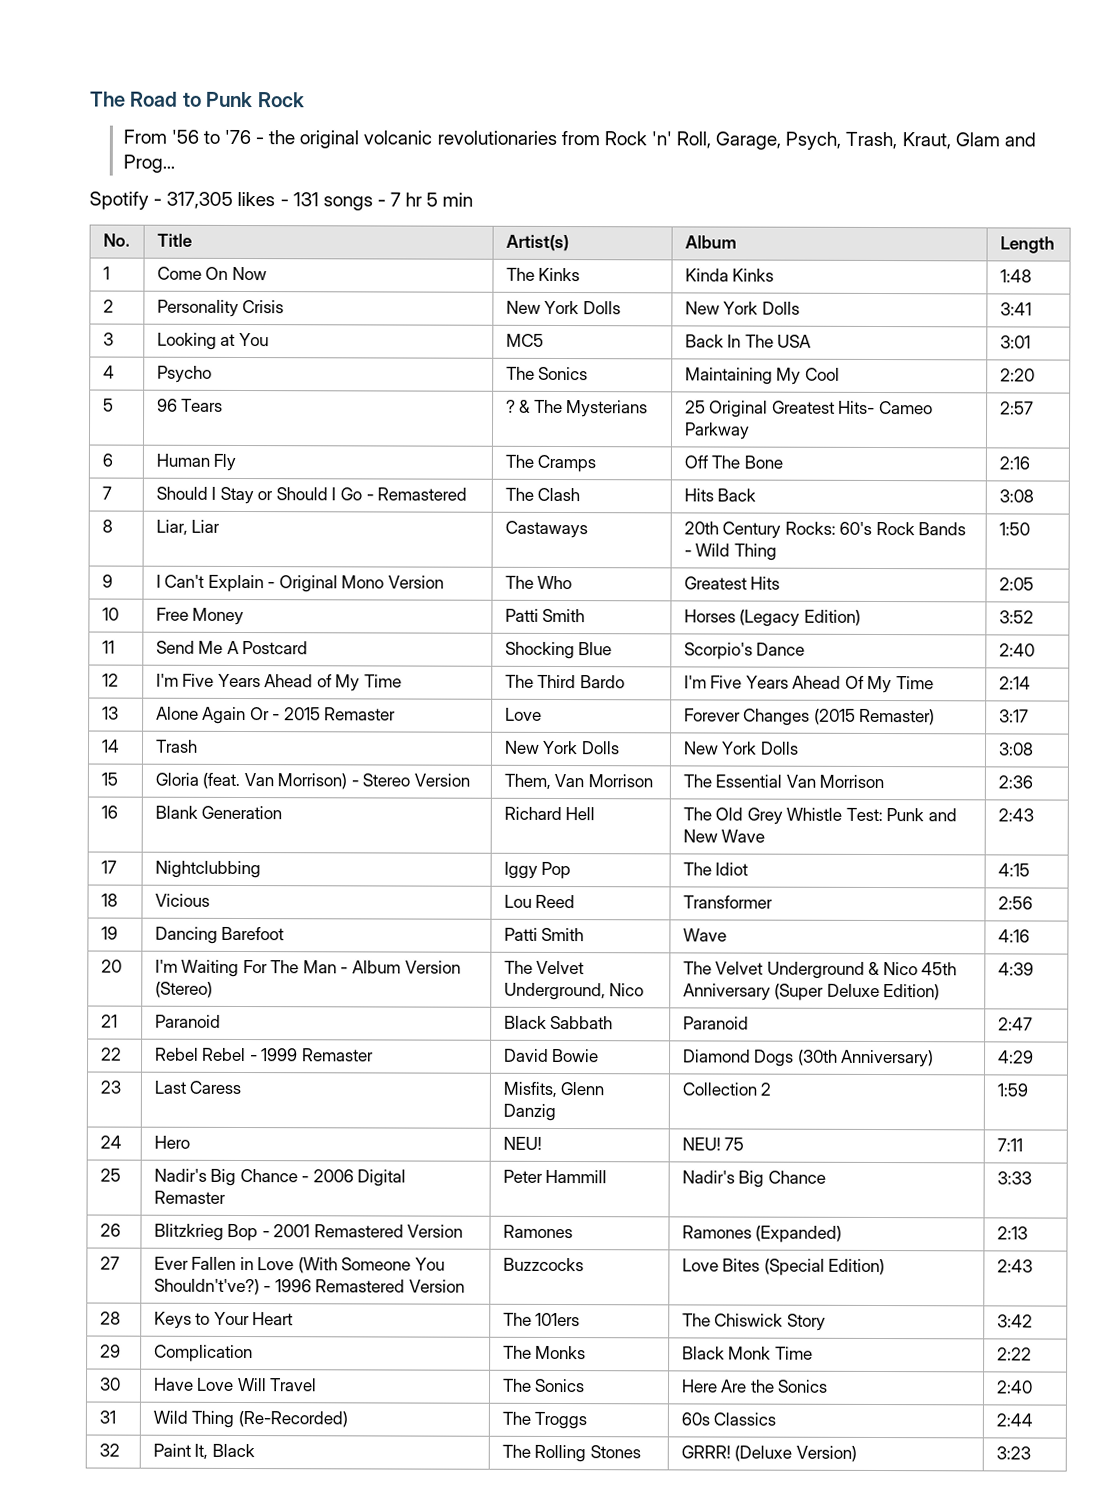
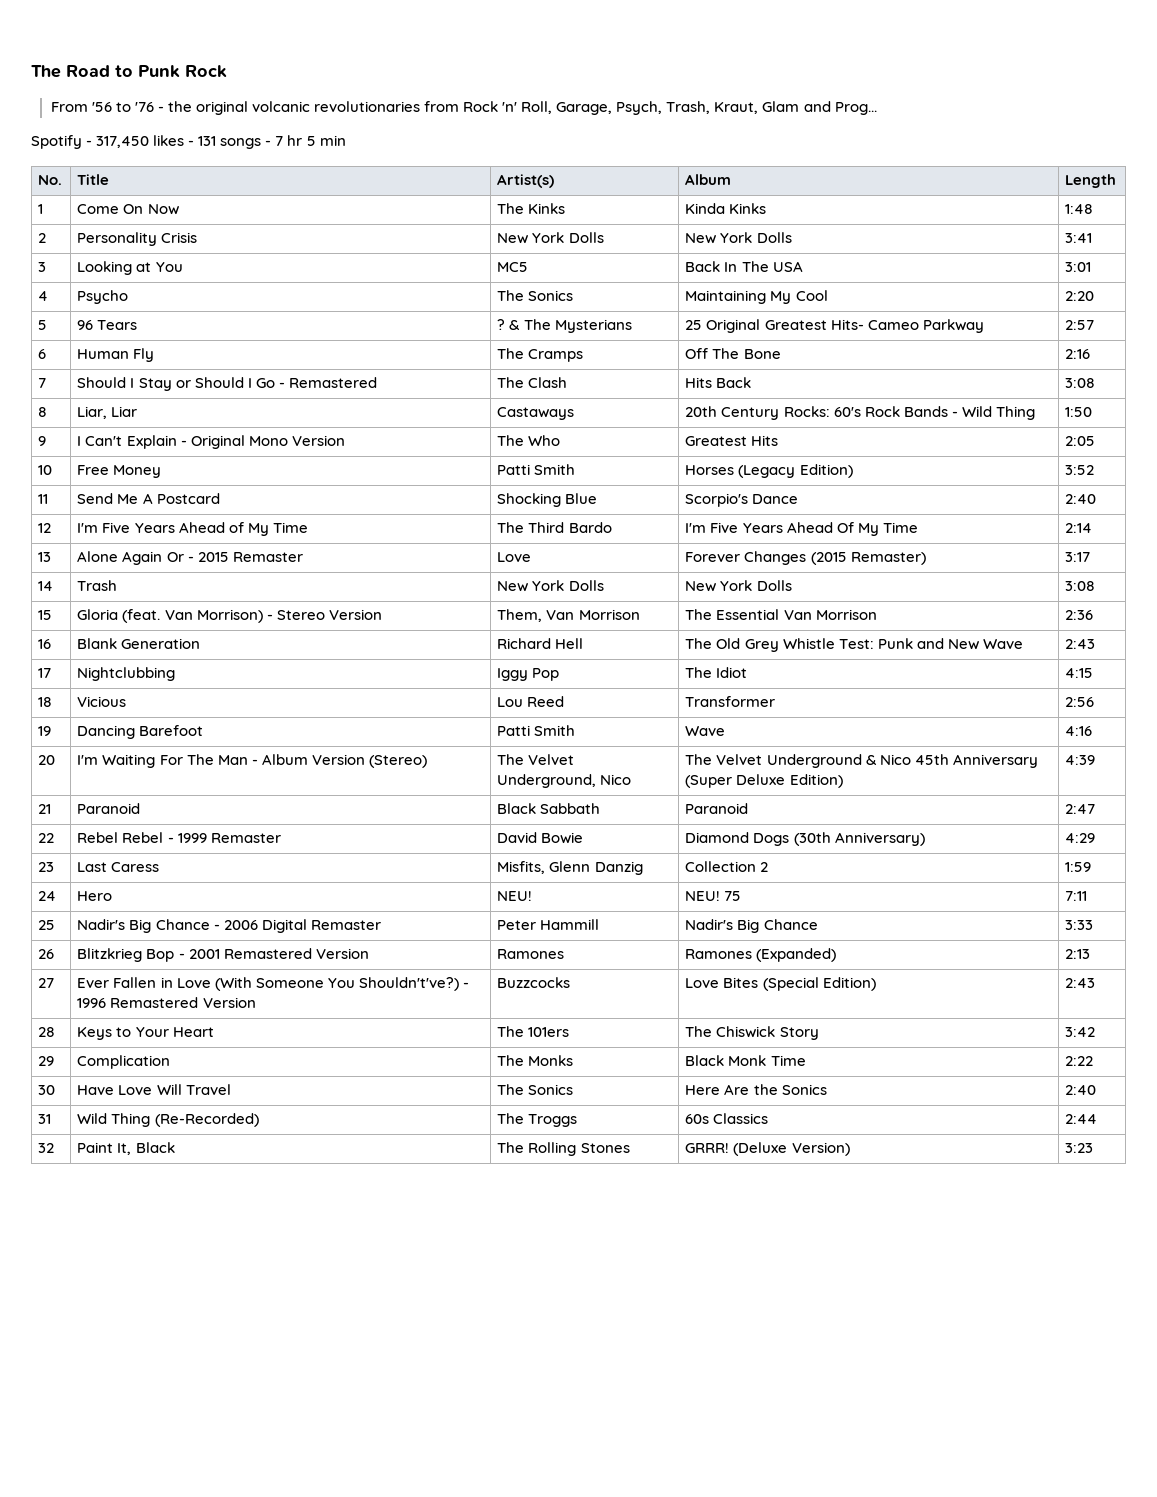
- Spotify - 317,305 likes - 131 songs - 7 hr 5 min
+ Spotify - 317,450 likes - 131 songs - 7 hr 5 min

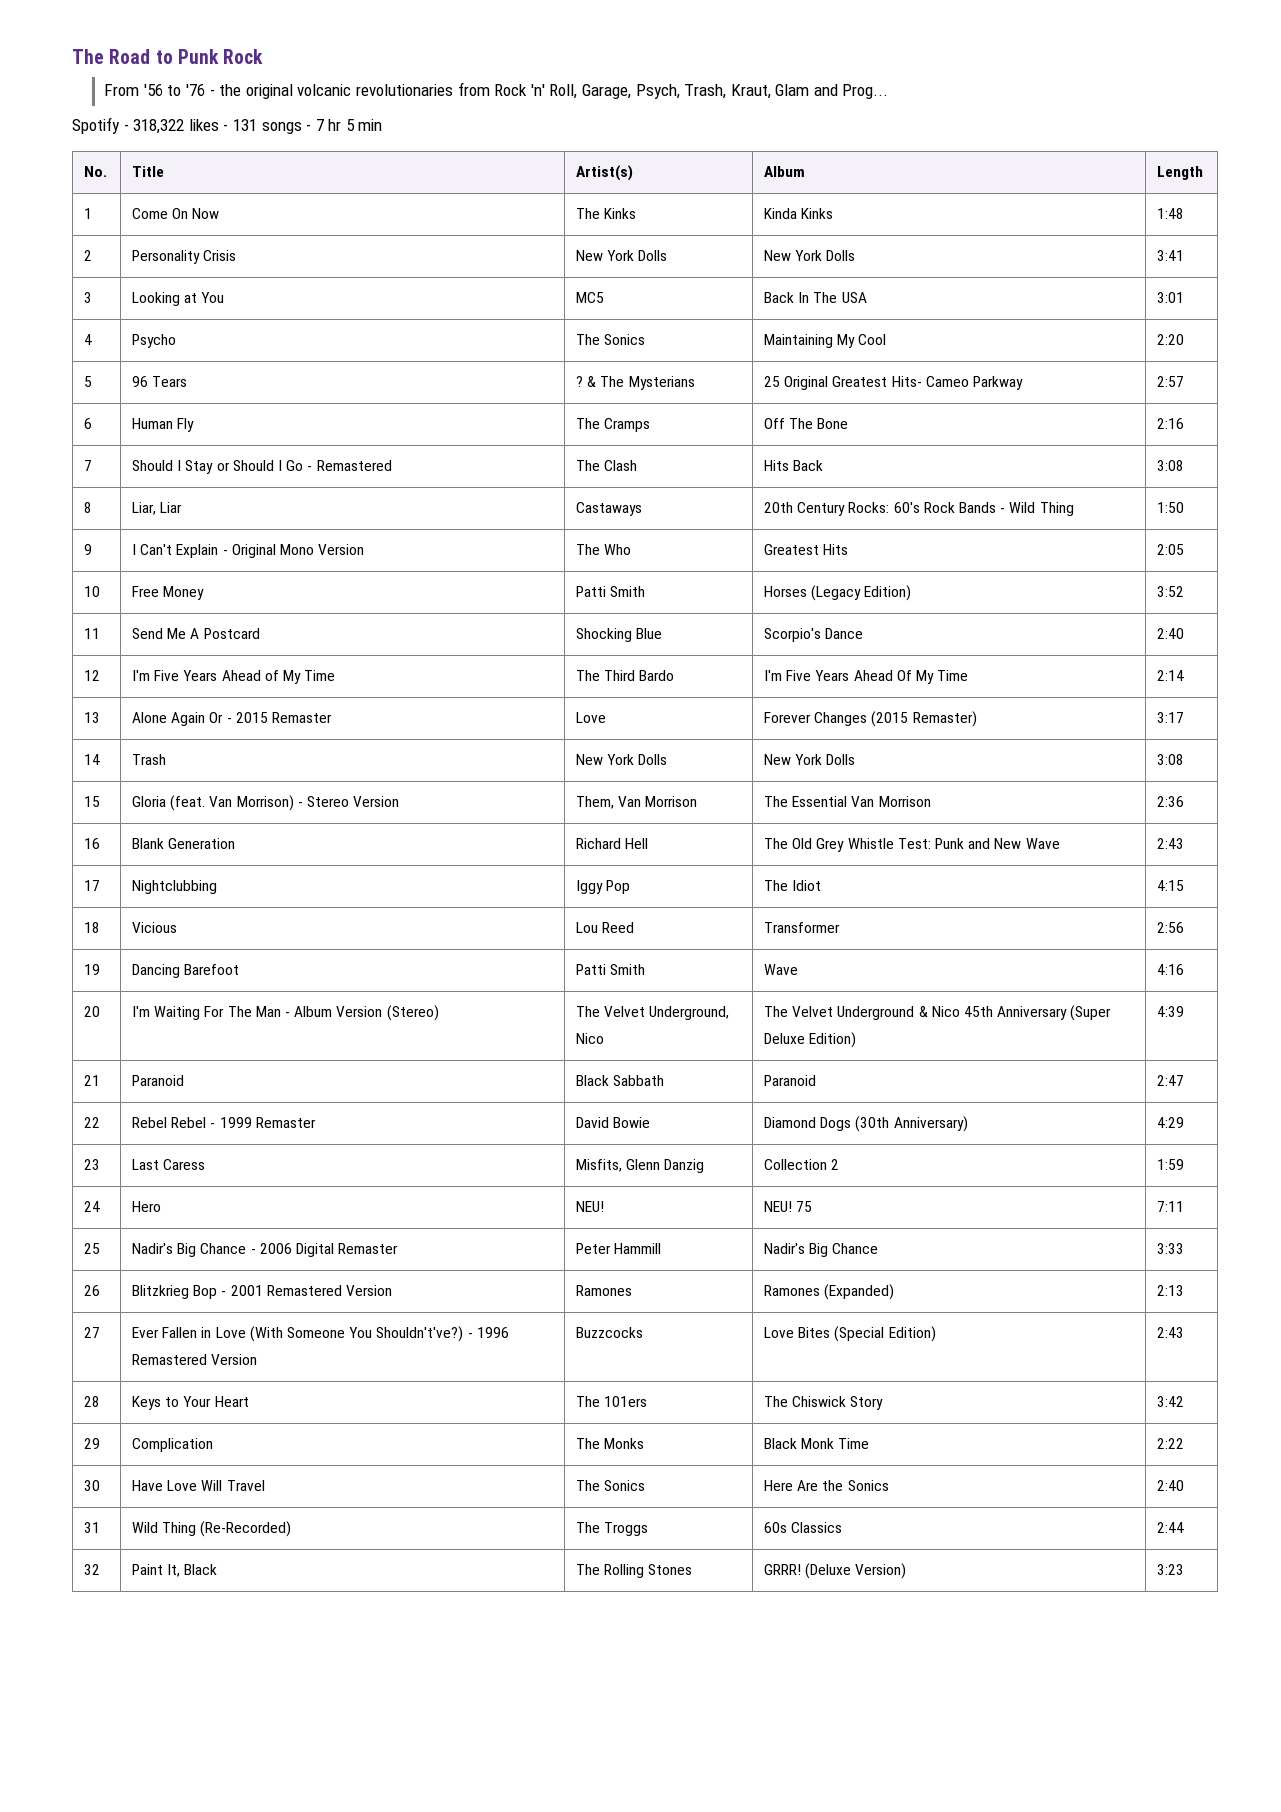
- Spotify - 317,450 likes - 131 songs - 7 hr 5 min
+ Spotify - 318,322 likes - 131 songs - 7 hr 5 min

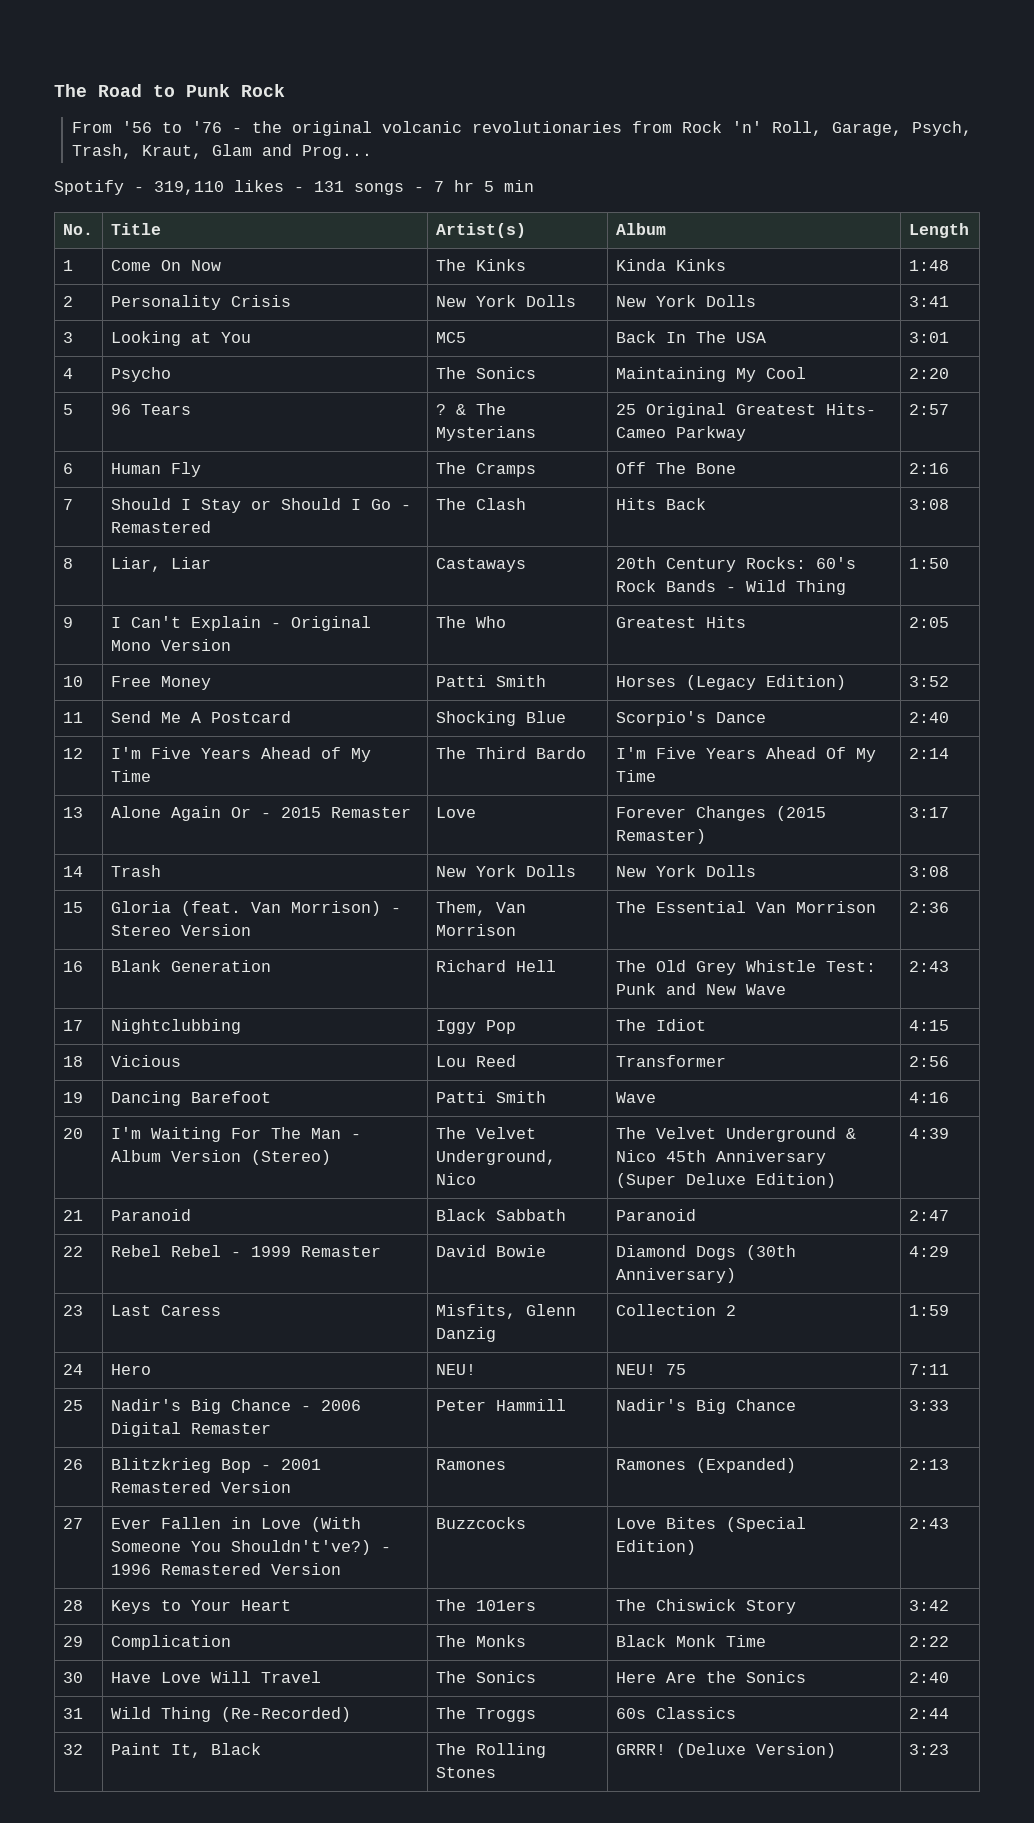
- Spotify - 318,322 likes - 131 songs - 7 hr 5 min
+ Spotify - 319,110 likes - 131 songs - 7 hr 5 min

